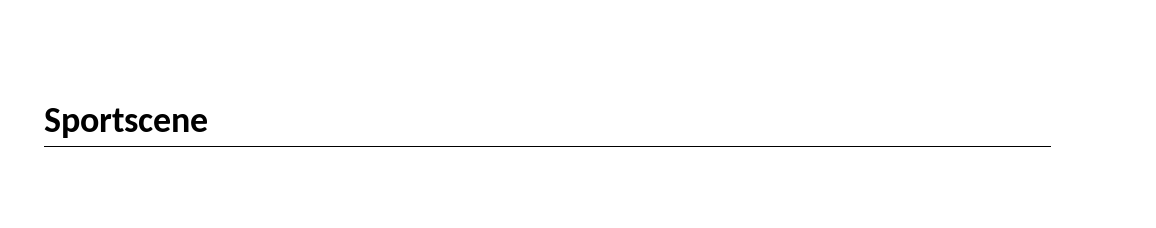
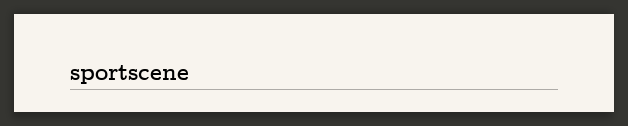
- Sportscene
+ sportscene

